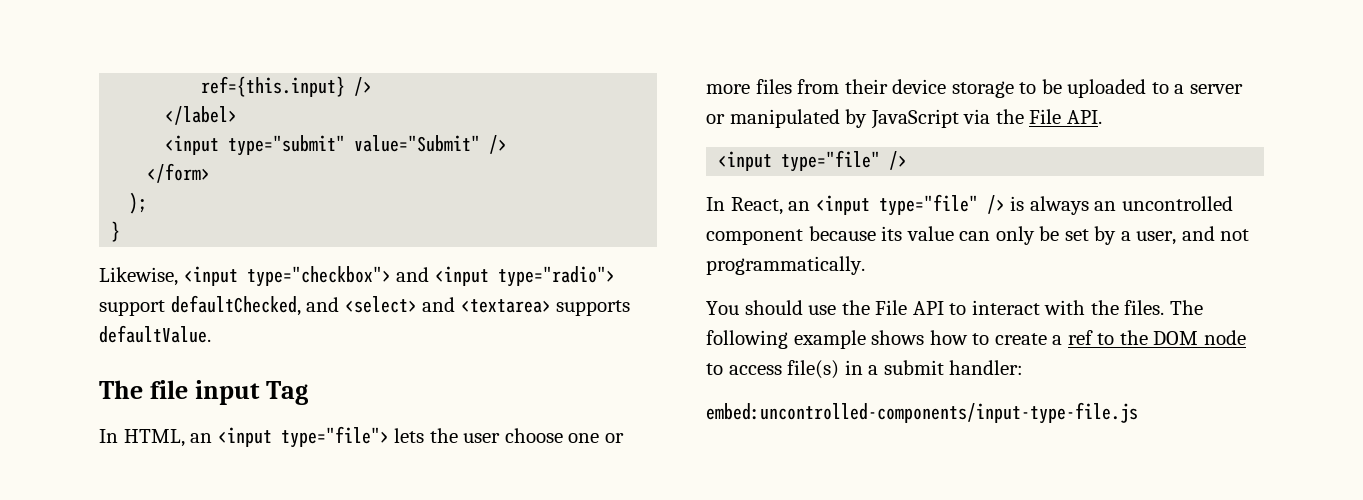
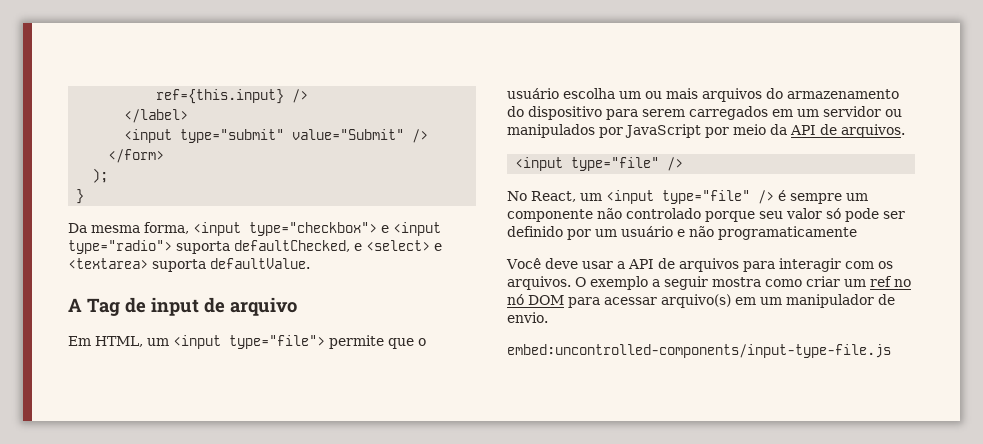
- Likewise, <input type="checkbox"> and <input type="radio"> support defaultChecked, and <select> and <textarea> supports defaultValue.
- The file input Tag
- In HTML, an <input type="file"> lets the user choose one or more files from their device storage to be uploaded to a server or manipulated by JavaScript via the File API.
+ Da mesma forma, <input type="checkbox"> e <input type="radio"> suporta defaultChecked, e <select> e <textarea> suporta defaultValue.
+ A Tag de input de arquivo
+ Em HTML, um <input type="file"> permite que o usuário escolha um ou mais arquivos do armazenamento do dispositivo para serem carregados em um servidor ou manipulados por JavaScript por meio da API de arquivos.
  <input type="file" />
- In React, an <input type="file" /> is always an uncontrolled component because its value can only be set by a user, and not programmatically.
- You should use the File API to interact with the files. The following example shows how to create a ref to the DOM node to access file(s) in a submit handler:
+ No React, um <input type="file" /> é sempre um componente não controlado porque seu valor só pode ser definido por um usuário e não programaticamente
+ Você deve usar a API de arquivos para interagir com os arquivos. O exemplo a seguir mostra como criar um ref no nó DOM para acessar arquivo(s) em um manipulador de envio.

